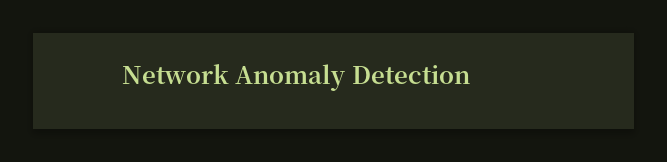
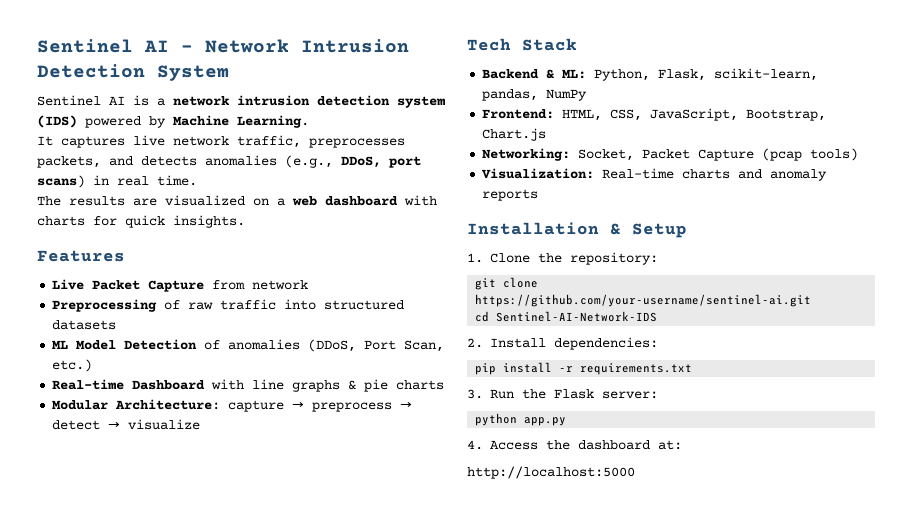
- Network Anomaly Detection
+ Sentinel AI – Network Intrusion Detection System
+ Sentinel AI is a network intrusion detection system (IDS) powered by Machine Learning.
+ It captures live network traffic, preprocesses packets, and detects anomalies (e.g., DDoS, port scans) in real time.
+ The results are visualized on a web dashboard with charts for quick insights.
+ Features
+ Live Packet Capture from network
+ Preprocessing of raw traffic into structured datasets
+ ML Model Detection of anomalies (DDoS, Port Scan, etc.)
+ Real-time Dashboard with line graphs & pie charts
+ Modular Architecture: capture → preprocess → detect → visualize
+ Tech Stack
+ Backend & ML: Python, Flask, scikit-learn, pandas, NumPy
+ Frontend: HTML, CSS, JavaScript, Bootstrap, Chart.js
+ Networking: Socket, Packet Capture (pcap tools)
+ Visualization: Real-time charts and anomaly reports
+ Installation & Setup
+ 1. Clone the repository:
+ git clone https://github.com/your-username/sentinel-ai.git
+ cd Sentinel-AI-Network-IDS
+ 2. Install dependencies:
+ pip install -r requirements.txt
+ 3. Run the Flask server:
+ python app.py
+ 4. Access the dashboard at:
+ http://localhost:5000

